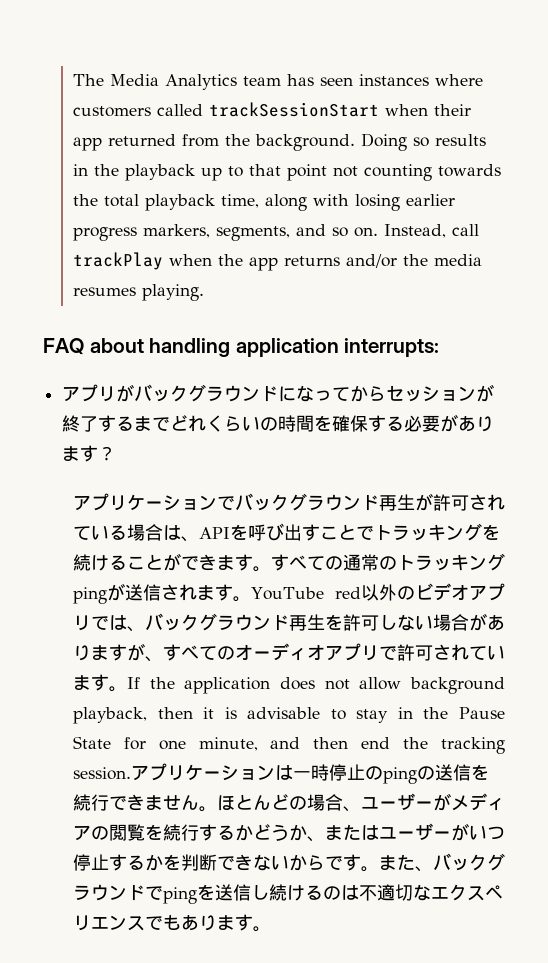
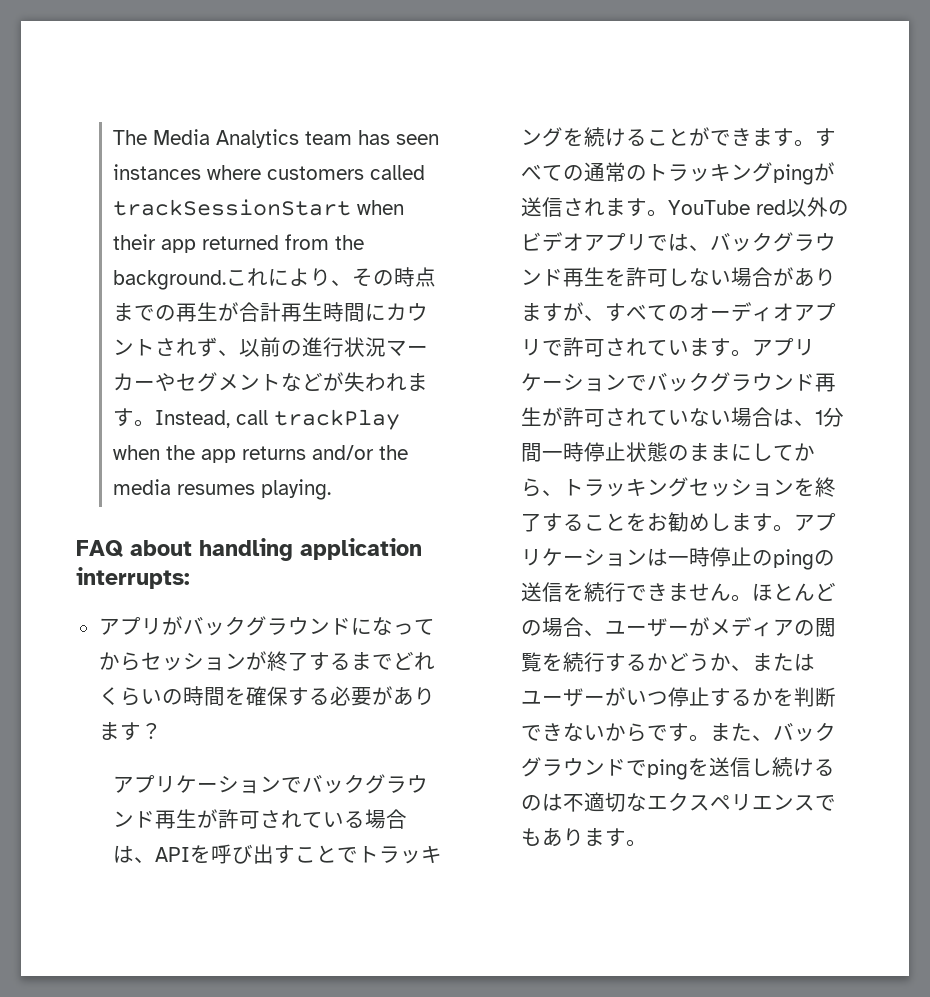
- Doing so results in the playback up to that point not counting towards the total playback time, along with losing earlier progress markers, segments, and so on.
+ これにより、その時点までの再生が合計再生時間にカウントされず、以前の進行状況マーカーやセグメントなどが失われます。
- If the application does not allow background playback, then it is advisable to stay in the Pause State for one minute, and then end the tracking session.
+ アプリケーションでバックグラウンド再生が許可されていない場合は、1分間一時停止状態のままにしてから、トラッキングセッションを終了することをお勧めします。

